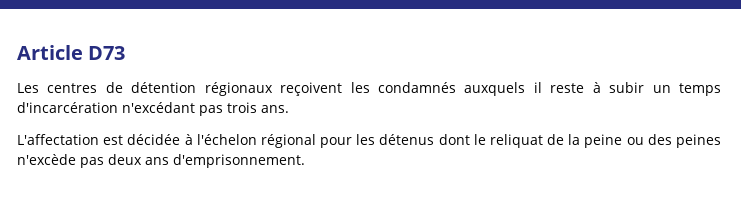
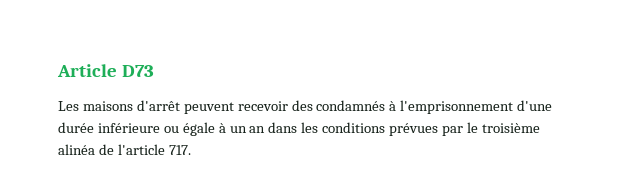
- Les centres de détention régionaux reçoivent les condamnés auxquels il reste à subir un temps d'incarcération n'excédant pas trois ans.
- L'affectation est décidée à l'échelon régional pour les détenus dont le reliquat de la peine ou des peines n'excède pas deux ans d'emprisonnement.
+ Les maisons d'arrêt peuvent recevoir des condamnés à l'emprisonnement d'une durée inférieure ou égale à un an dans les conditions prévues par le troisième alinéa de l'article 717.

